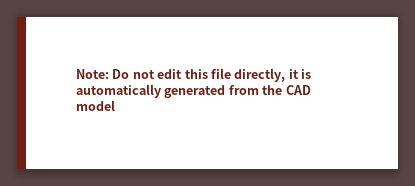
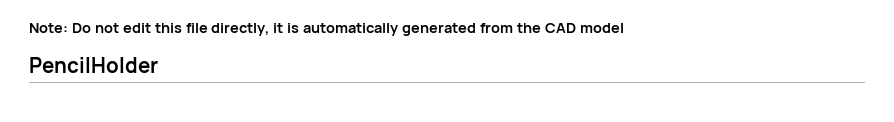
+ PencilHolder

